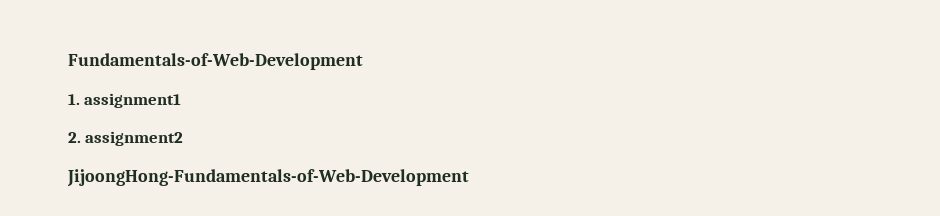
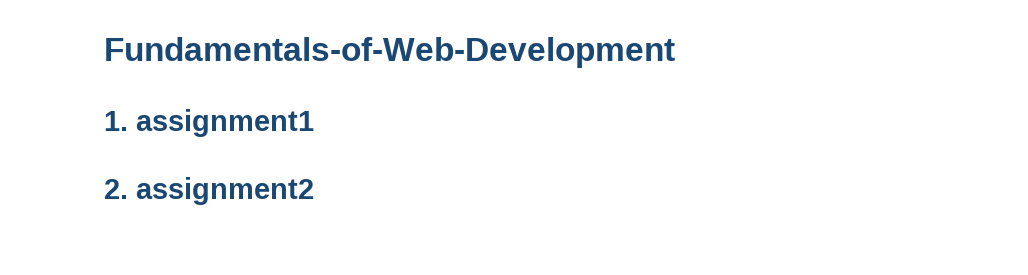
- JijoongHong-Fundamentals-of-Web-Development

